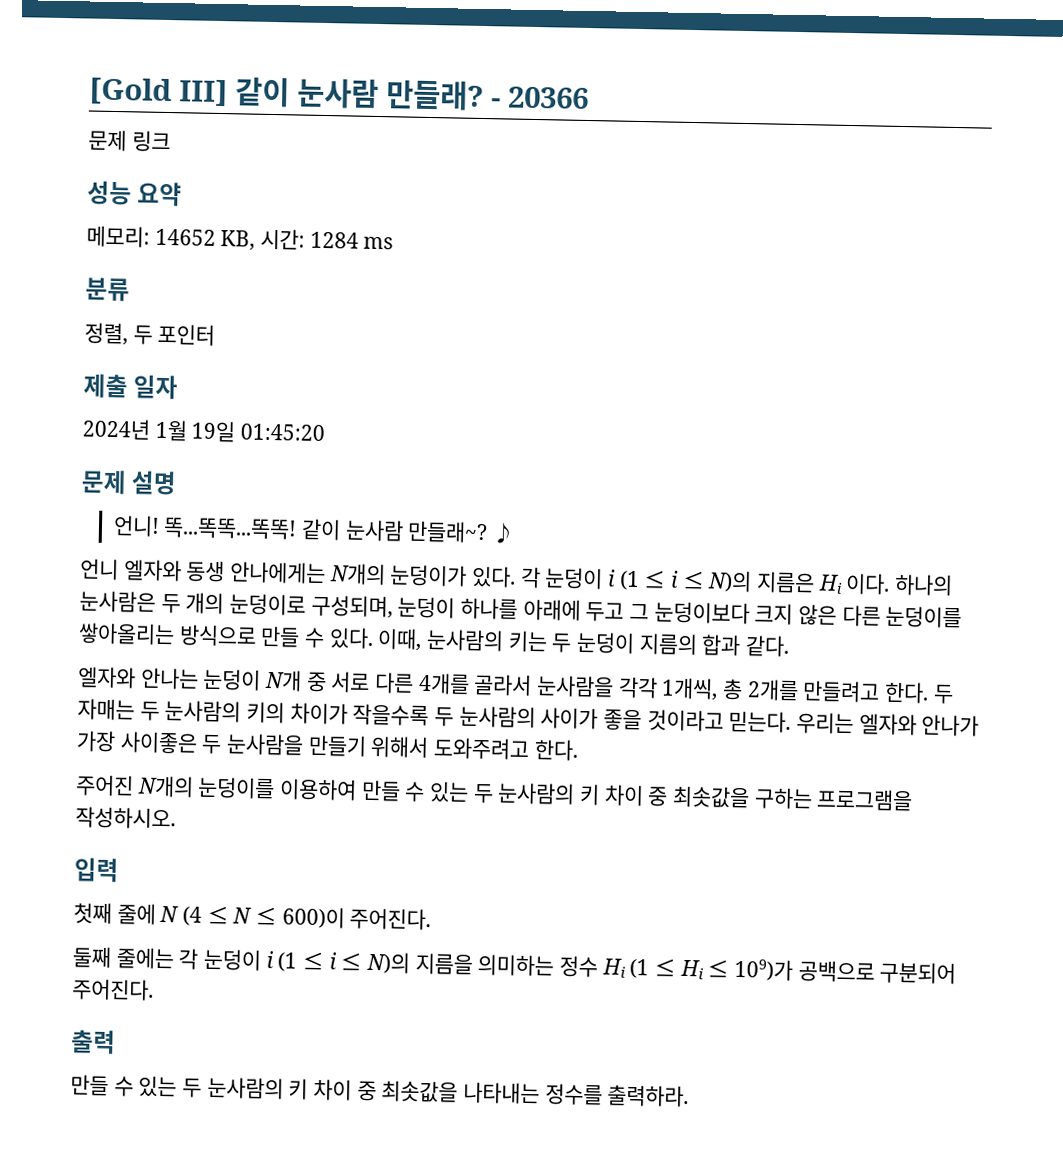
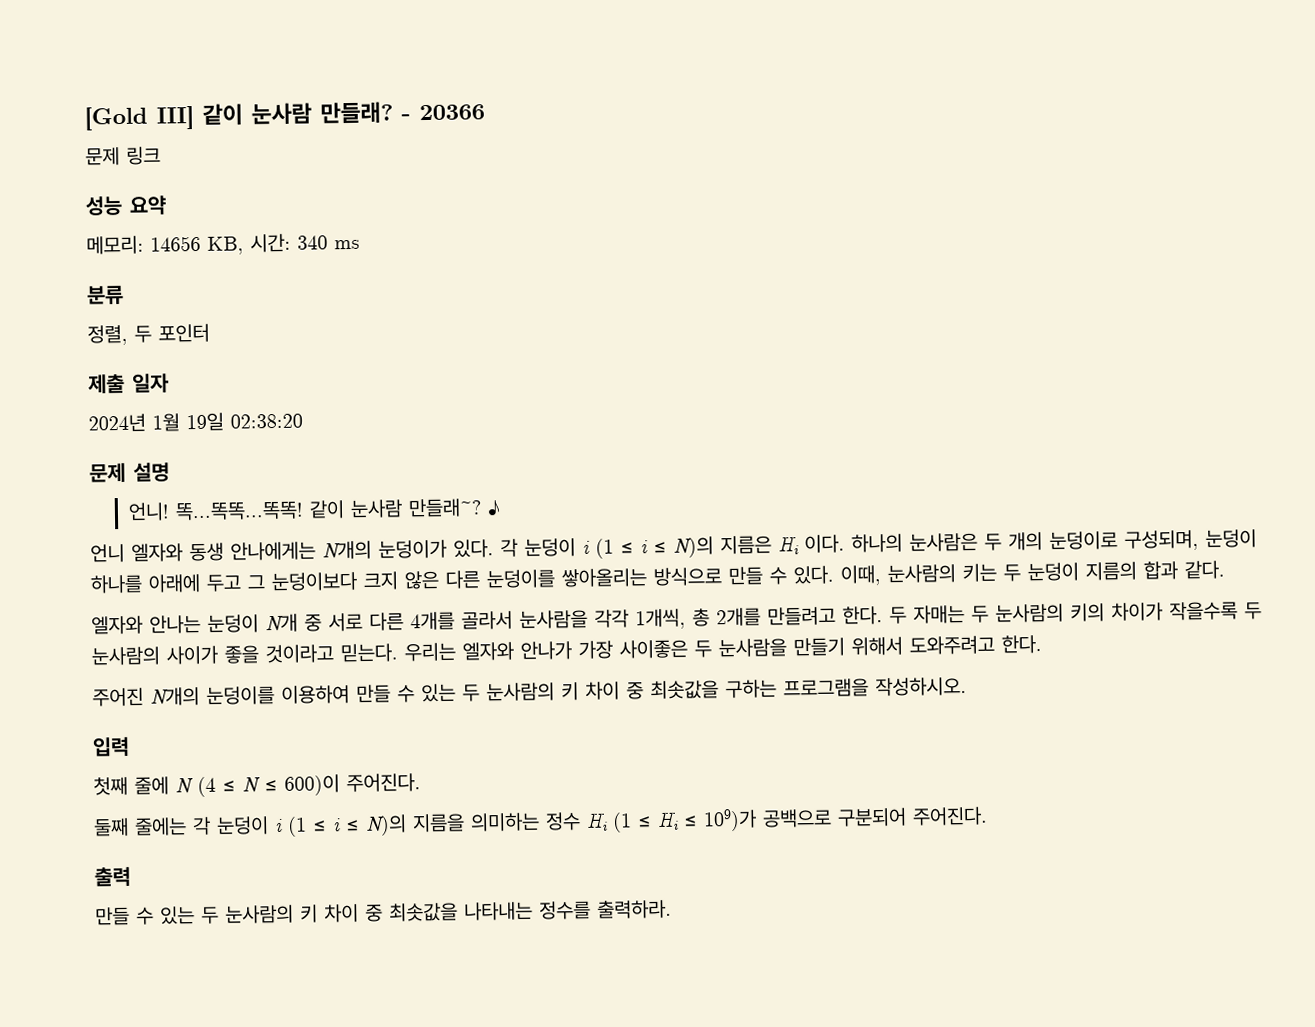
- 메모리: 14652 KB, 시간: 1284 ms
+ 메모리: 14656 KB, 시간: 340 ms
- 2024년 1월 19일 01:45:20
+ 2024년 1월 19일 02:38:20

